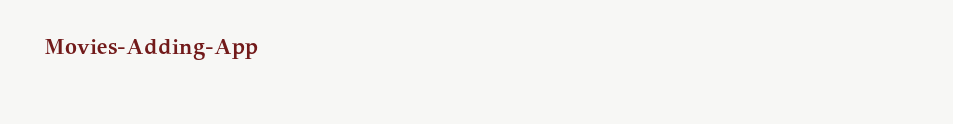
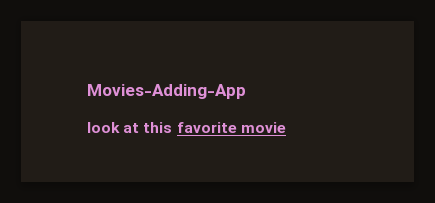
+ look at this favorite movie

